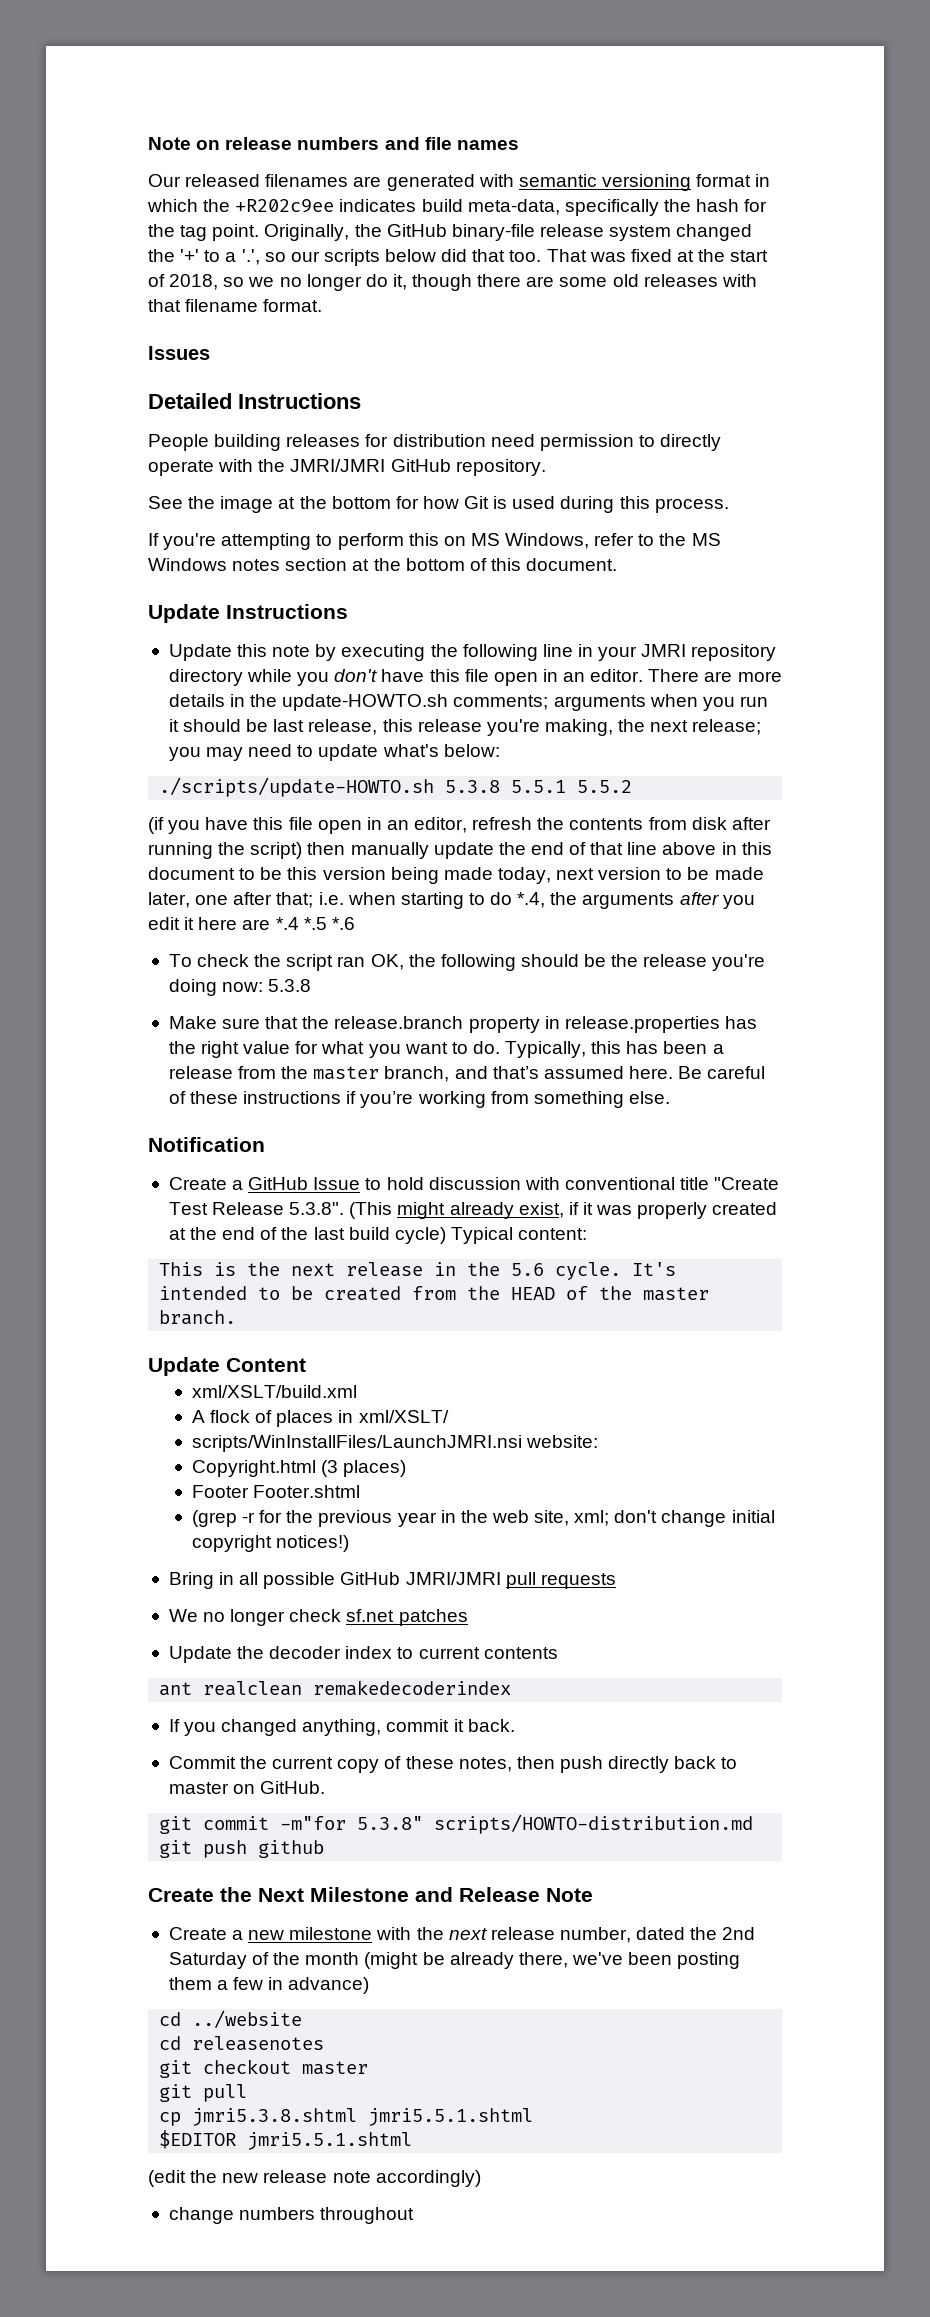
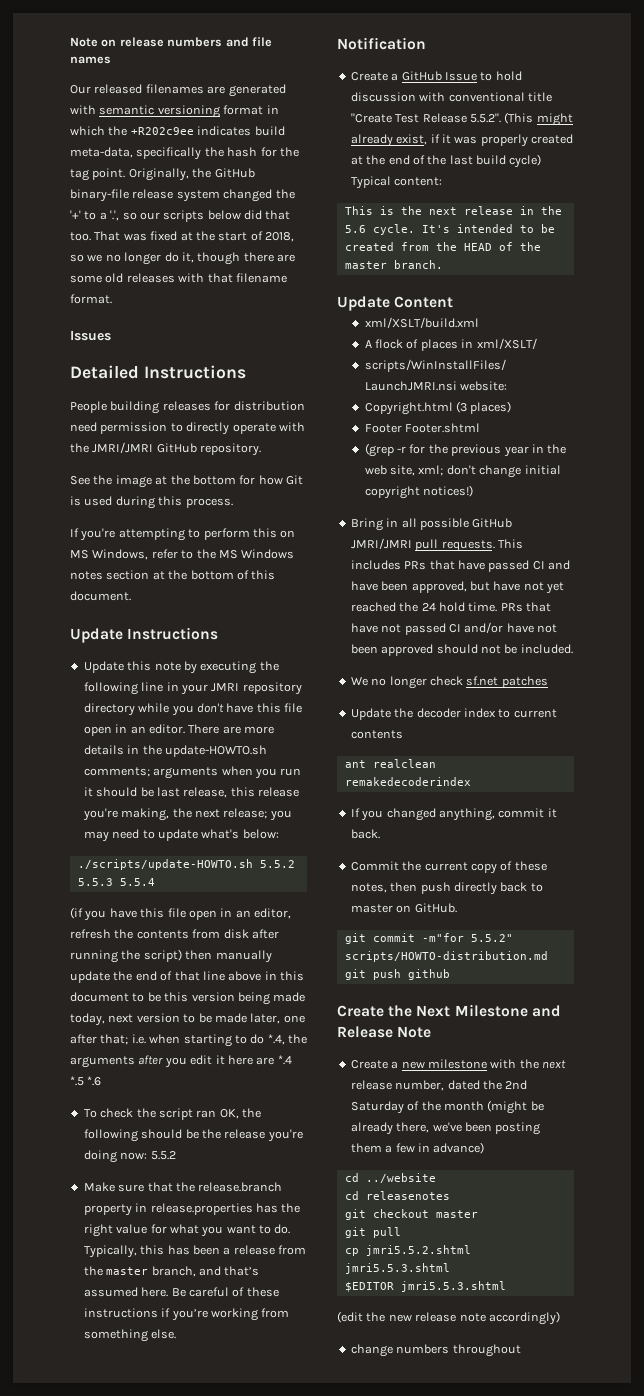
- ./scripts/update-HOWTO.sh 5.3.8 5.5.1 5.5.2
+ ./scripts/update-HOWTO.sh 5.5.2 5.5.3 5.5.4
- To check the script ran OK, the following should be the release you're doing now: 5.3.8
+ To check the script ran OK, the following should be the release you're doing now: 5.5.2
- Create a GitHub Issue to hold discussion with conventional title "Create Test Release 5.3.8". (This might already exist, if it was properly created at the end of the last build cycle) Typical content:
+ Create a GitHub Issue to hold discussion with conventional title "Create Test Release 5.5.2". (This might already exist, if it was properly created at the end of the last build cycle) Typical content:
- Bring in all possible GitHub JMRI/JMRI pull requests
+ Bring in all possible GitHub JMRI/JMRI pull requests. This includes PRs that have passed CI and have been approved, but have not yet reached the 24 hold time. PRs that have not passed CI and/or have not been approved should not be included.
- git commit -m"for 5.3.8" scripts/HOWTO-distribution.md
+ git commit -m"for 5.5.2" scripts/HOWTO-distribution.md
- cp jmri5.3.8.shtml jmri5.5.1.shtml
+ cp jmri5.5.2.shtml jmri5.5.3.shtml
- $EDITOR jmri5.5.1.shtml
+ $EDITOR jmri5.5.3.shtml

